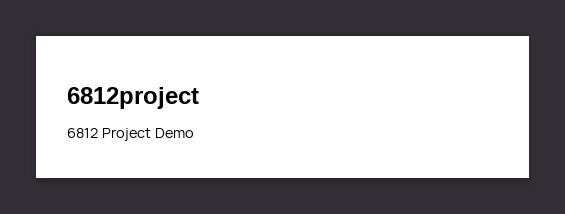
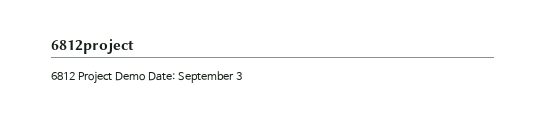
- 6812 Project Demo
+ 6812 Project Demo Date: September 3

